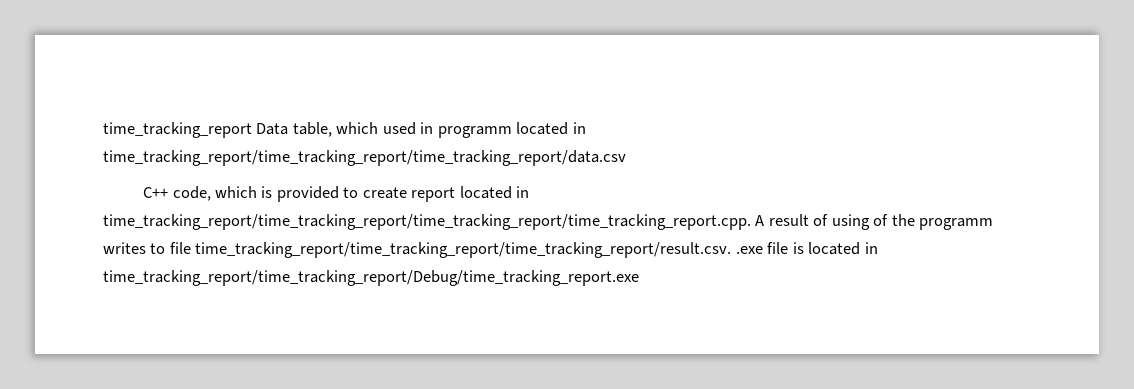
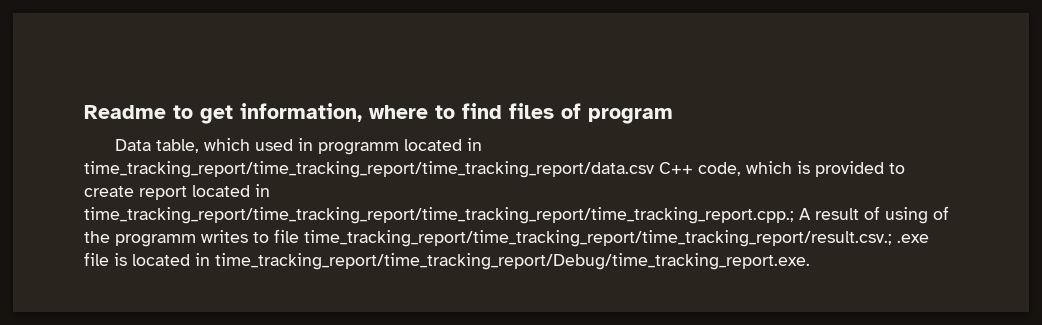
- time_tracking_report Data table, which used in programm located in time_tracking_report/time_tracking_report/time_tracking_report/data.csv
- C++ code, which is provided to create report located in time_tracking_report/time_tracking_report/time_tracking_report/time_tracking_report.cpp. A result of using of the programm writes to file time_tracking_report/time_tracking_report/time_tracking_report/result.csv. .exe file is located in time_tracking_report/time_tracking_report/Debug/time_tracking_report.exe
+ Readme to get information, where to find files of program
+ Data table, which used in programm located in time_tracking_report/time_tracking_report/time_tracking_report/data.csv C++ code, which is provided to create report located in time_tracking_report/time_tracking_report/time_tracking_report/time_tracking_report.cpp.; A result of using of the programm writes to file time_tracking_report/time_tracking_report/time_tracking_report/result.csv.; .exe file is located in time_tracking_report/time_tracking_report/Debug/time_tracking_report.exe.

